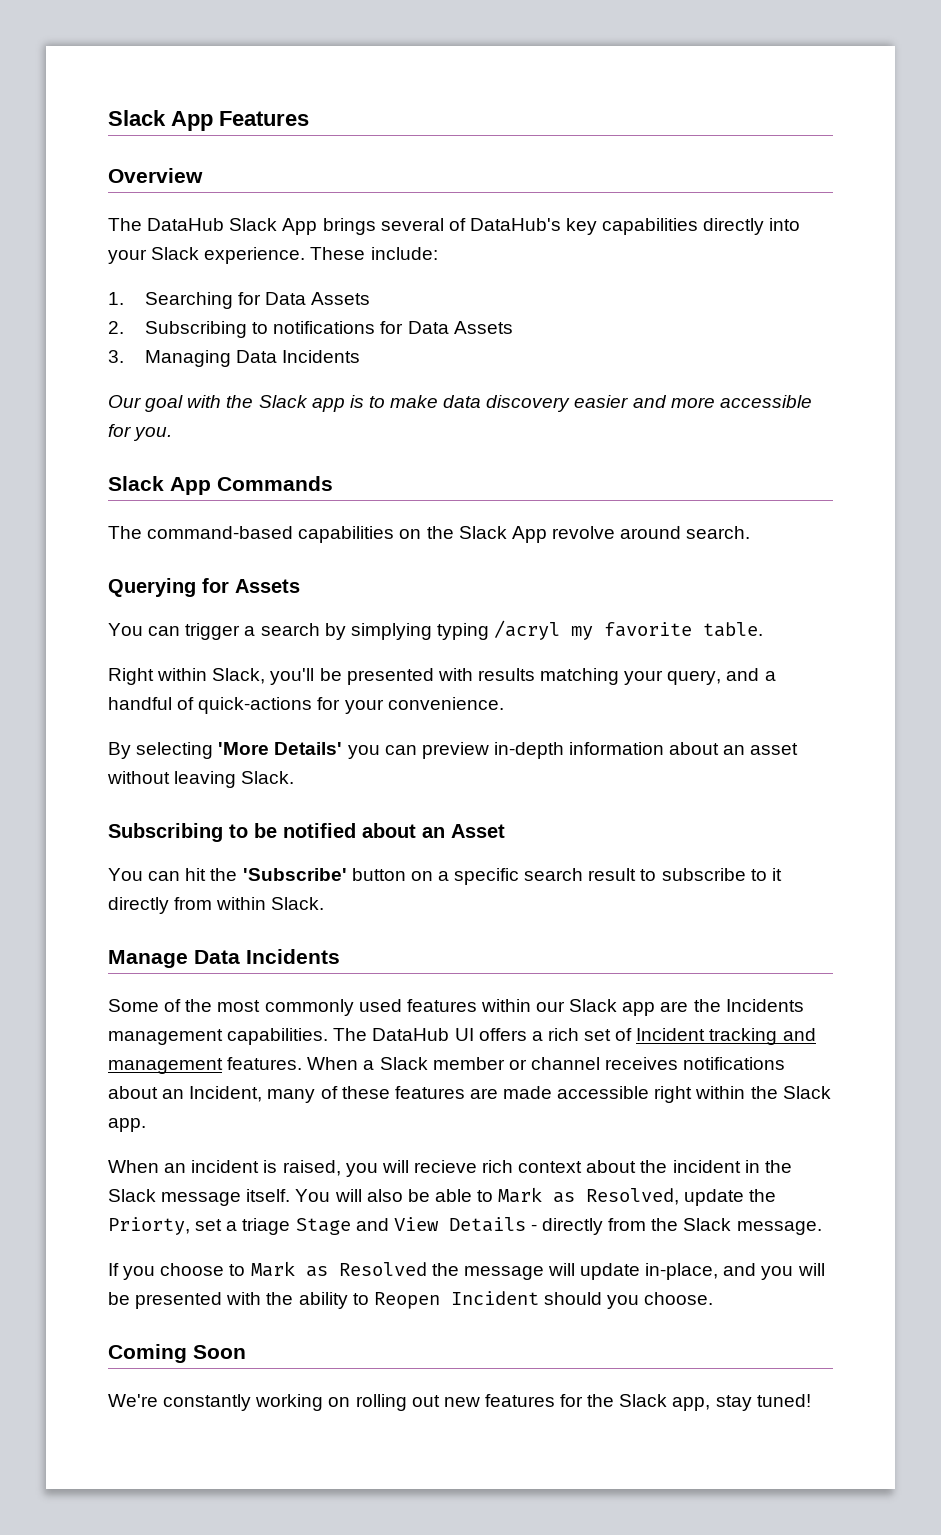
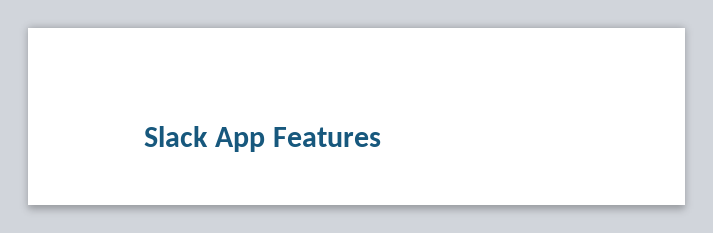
- Overview
- The DataHub Slack App brings several of DataHub's key capabilities directly into your Slack experience. These include:
- 1. Searching for Data Assets
- 2. Subscribing to notifications for Data Assets
- 3. Managing Data Incidents
- Our goal with the Slack app is to make data discovery easier and more accessible for you.
- Slack App Commands
- The command-based capabilities on the Slack App revolve around search.
- Querying for Assets
- You can trigger a search by simplying typing /acryl my favorite table.
- Right within Slack, you'll be presented with results matching your query, and a handful of quick-actions for your convenience.
- By selecting 'More Details' you can preview in-depth information about an asset without leaving Slack.
- Subscribing to be notified about an Asset
- You can hit the 'Subscribe' button on a specific search result to subscribe to it directly from within Slack.
- Manage Data Incidents
- Some of the most commonly used features within our Slack app are the Incidents management capabilities. The DataHub UI offers a rich set of Incident tracking and management features. When a Slack member or channel receives notifications about an Incident, many of these features are made accessible right within the Slack app.
- When an incident is raised, you will recieve rich context about the incident in the Slack message itself. You will also be able to Mark as Resolved, update the Priorty, set a triage Stage and View Details - directly from the Slack message.
- If you choose to Mark as Resolved the message will update in-place, and you will be presented with the ability to Reopen Incident should you choose.
- Coming Soon
- We're constantly working on rolling out new features for the Slack app, stay tuned!

